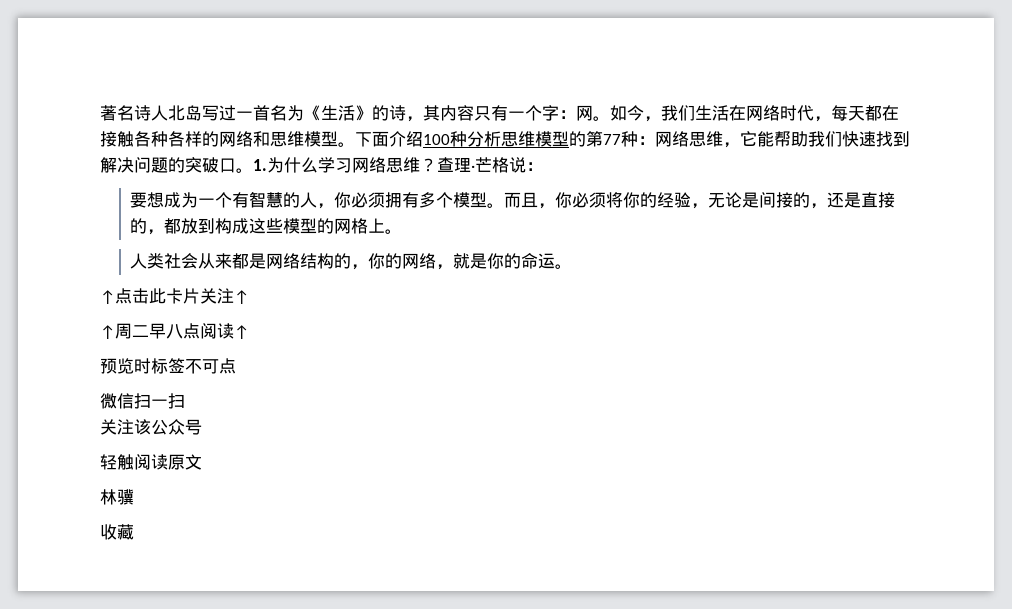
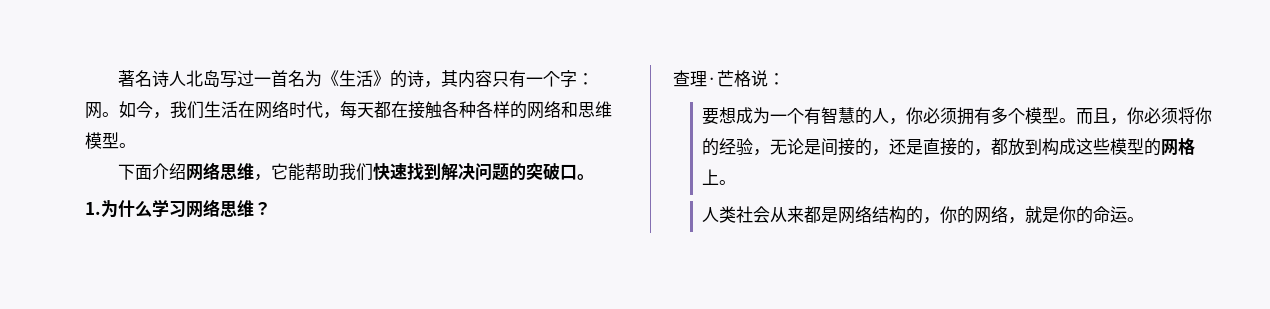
- 如今，我们生活在网络时代，每天都在接触各种各样的网络和思维模型。下面介绍100种分析思维模型的第77种：网络思维，它能帮助我们快速找到解决问题的突破口。1.为什么学习网络思维？查理·芒格说：
+ 如今，我们生活在网络时代，每天都在接触各种各样的网络和思维模型。
+ 下面介绍网络思维，它能帮助我们快速找到解决问题的突破口。
+ 1.为什么学习网络思维？
+ 查理·芒格说：
- ↑点击此卡片关注↑
- ↑周二早八点阅读↑
- 预览时标签不可点
- 微信扫一扫
- 关注该公众号
- 轻触阅读原文
- 林骥
- 收藏

